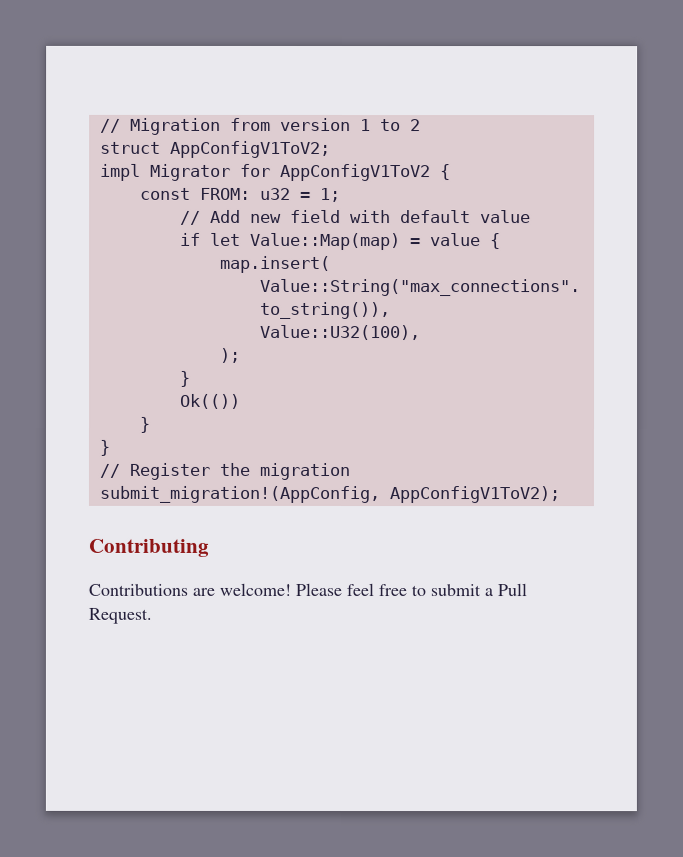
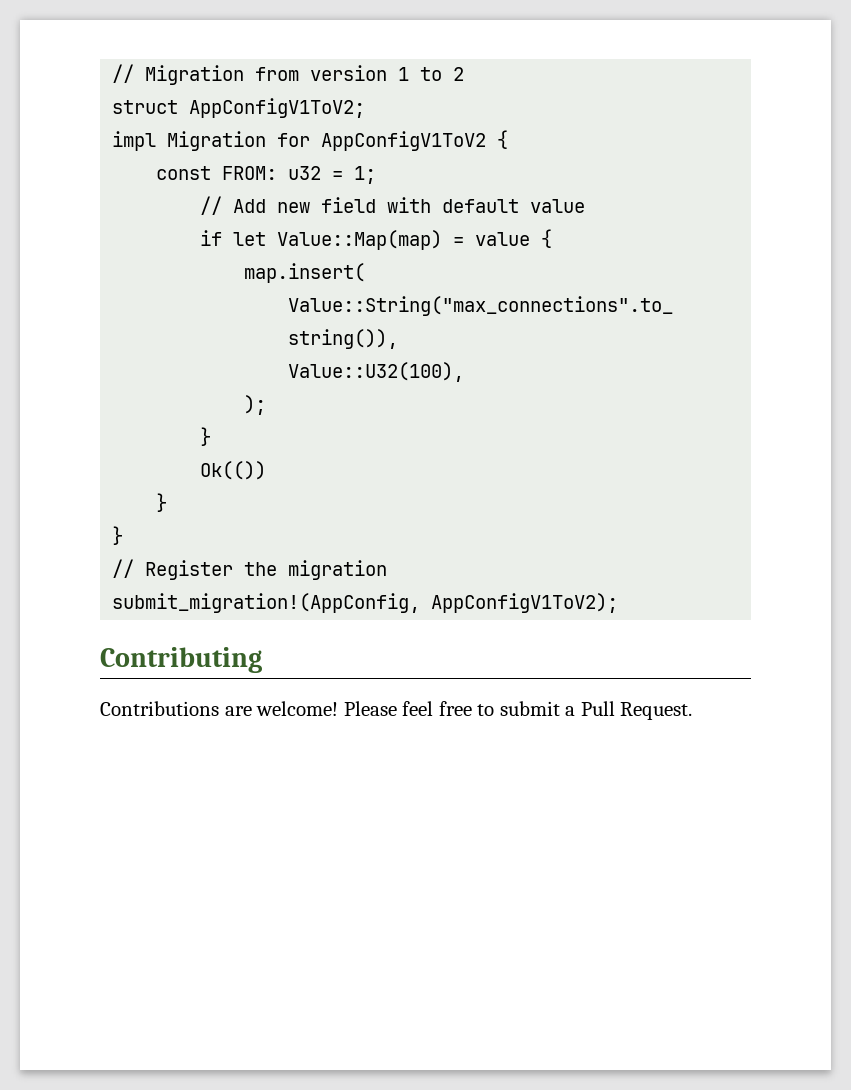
- impl Migrator for AppConfigV1ToV2 {
+ impl Migration for AppConfigV1ToV2 {

